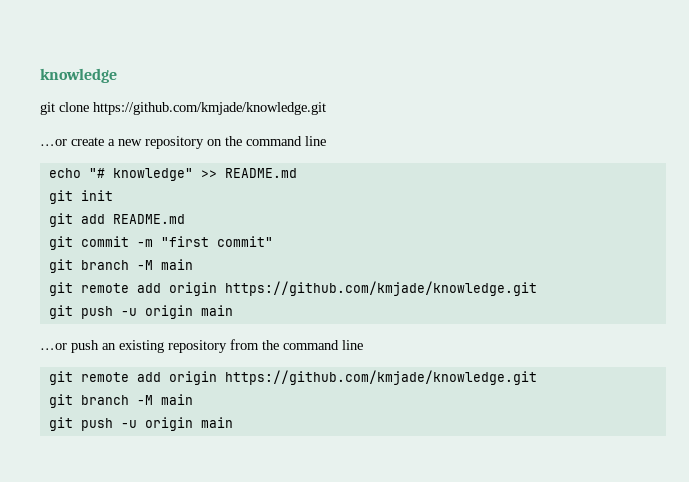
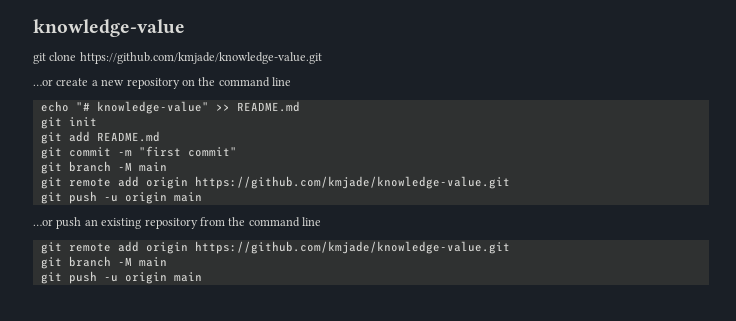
- knowledge
+ knowledge-value
- git clone https://github.com/kmjade/knowledge.git
+ git clone https://github.com/kmjade/knowledge-value.git
- echo "# knowledge" >> README.md
+ echo "# knowledge-value" >> README.md
  git commit -m "first commit"
  git branch -M main
- git remote add origin https://github.com/kmjade/knowledge.git
+ git remote add origin https://github.com/kmjade/knowledge-value.git
  …or push an existing repository from the command line
- git remote add origin https://github.com/kmjade/knowledge.git
+ git remote add origin https://github.com/kmjade/knowledge-value.git

